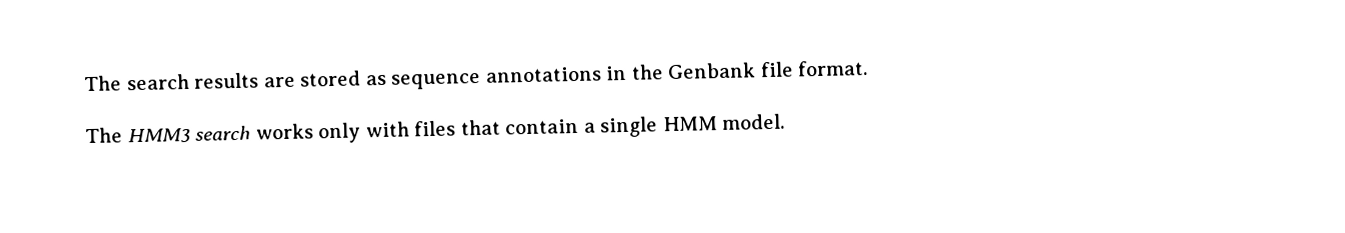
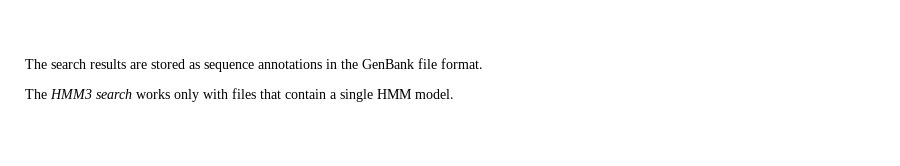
- The search results are stored as sequence annotations in the Genbank file format.
+ The search results are stored as sequence annotations in the GenBank file format.

